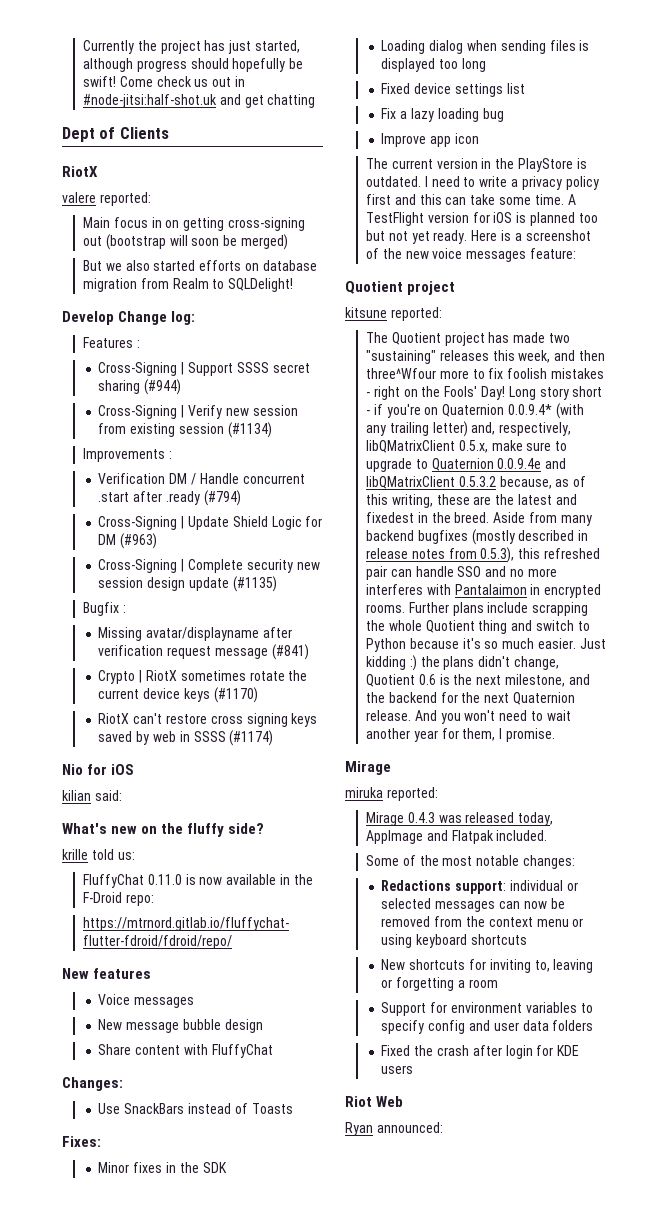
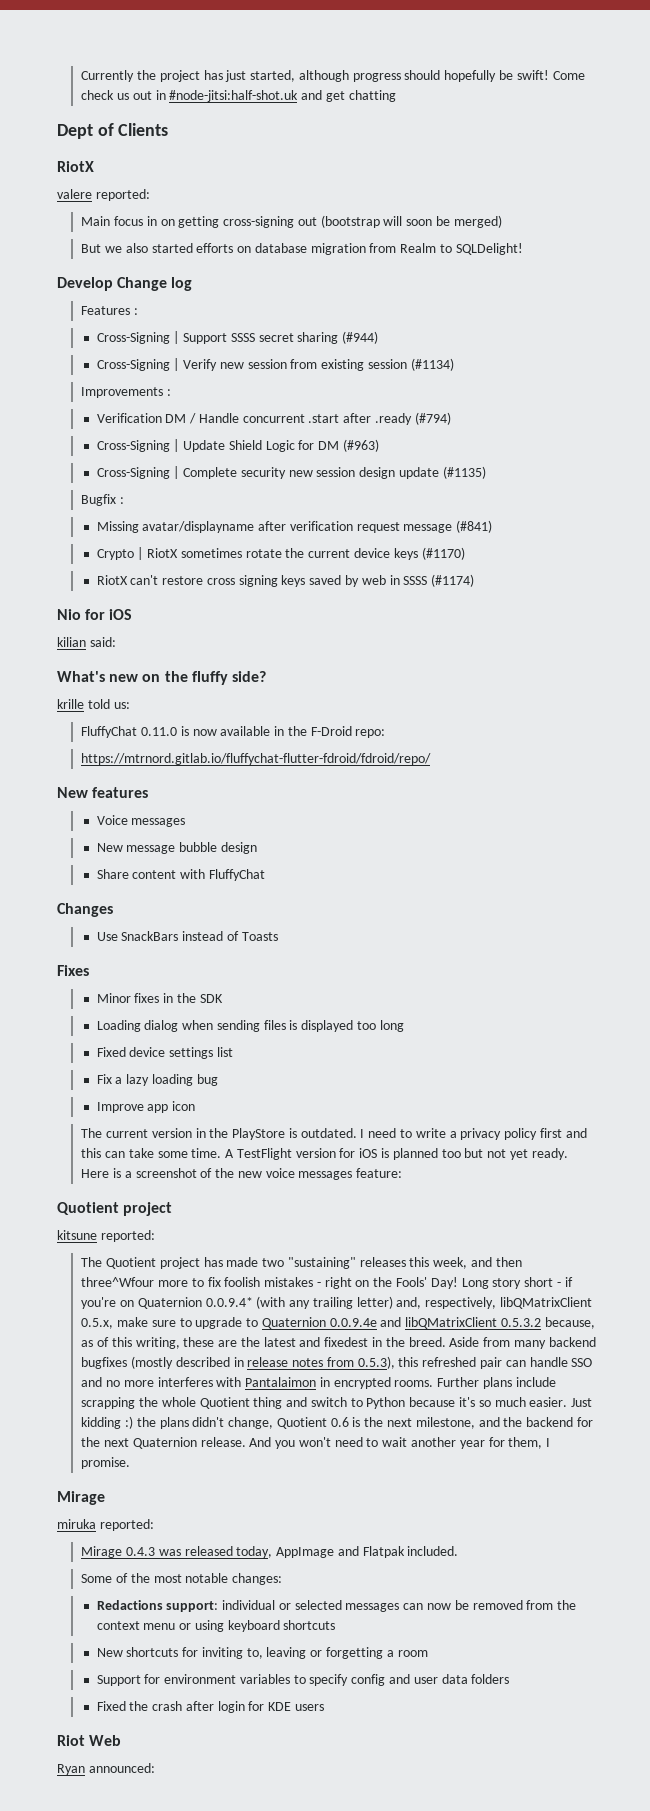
- Develop Change log:
+ Develop Change log
- Changes:
+ Changes
- Fixes:
+ Fixes

